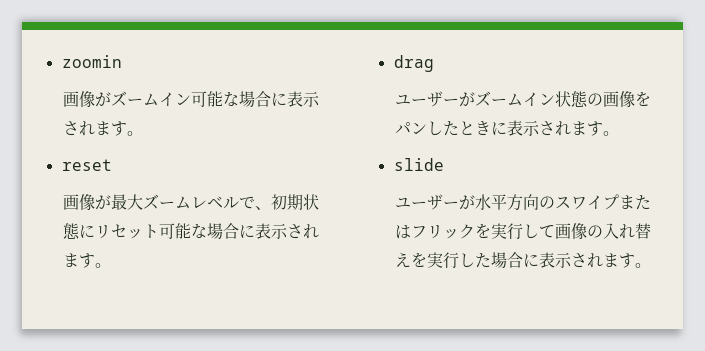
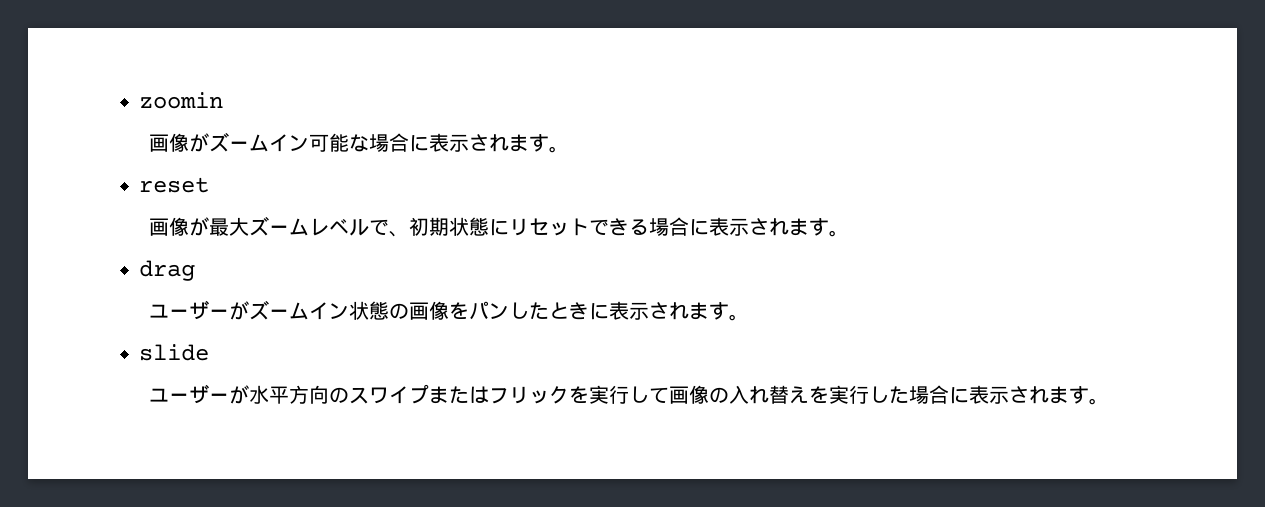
- 画像が最大ズームレベルで、初期状態にリセット可能な場合に表示されます。
+ 画像が最大ズームレベルで、初期状態にリセットできる場合に表示されます。

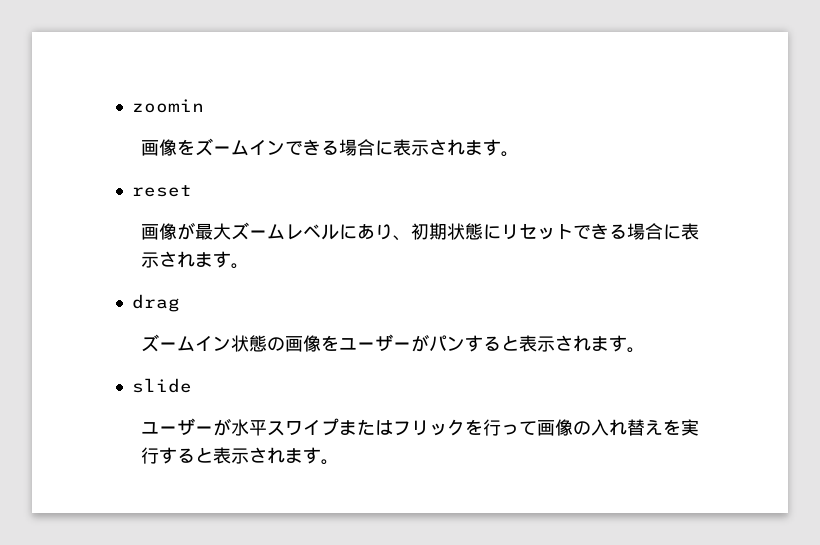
- 画像がズームイン可能な場合に表示されます。
+ 画像をズームインできる場合に表示されます。
- 画像が最大ズームレベルで、初期状態にリセットできる場合に表示されます。
+ 画像が最大ズームレベルにあり、初期状態にリセットできる場合に表示されます。
- ユーザーがズームイン状態の画像をパンしたときに表示されます。
+ ズームイン状態の画像をユーザーがパンすると表示されます。
- ユーザーが水平方向のスワイプまたはフリックを実行して画像の入れ替えを実行した場合に表示されます。
+ ユーザーが水平スワイプまたはフリックを行って画像の入れ替えを実行すると表示されます。

